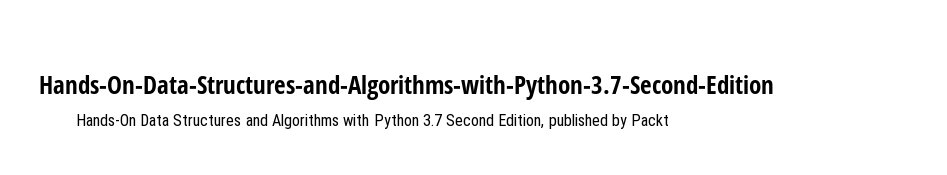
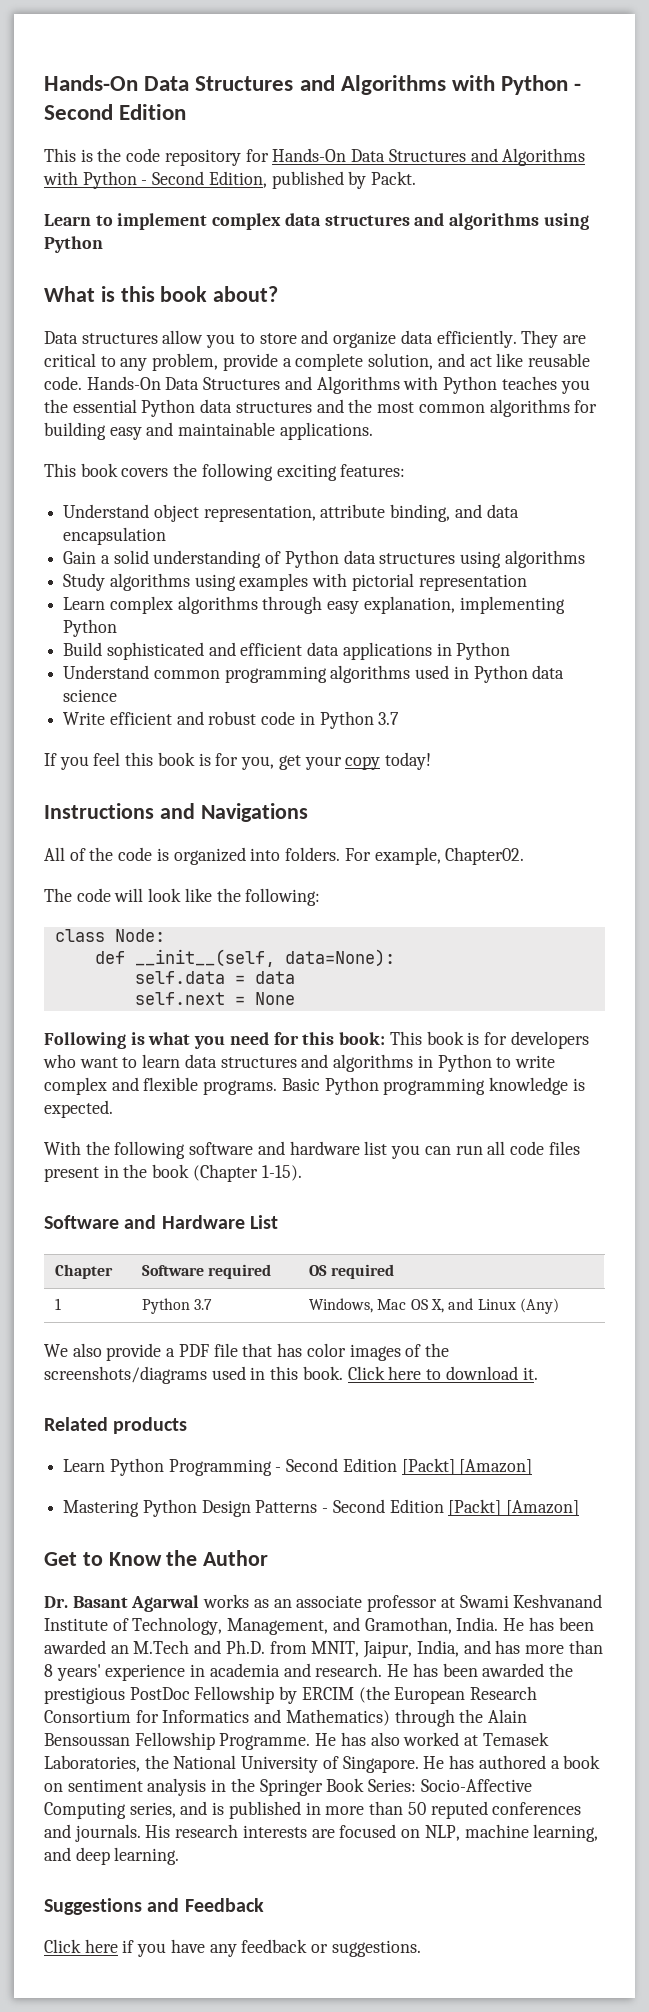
- Hands-On-Data-Structures-and-Algorithms-with-Python-3.7-Second-Edition
- Hands-On Data Structures and Algorithms with Python 3.7 Second Edition, published by Packt
+ Hands-On Data Structures and Algorithms with Python - Second Edition
+ This is the code repository for Hands-On Data Structures and Algorithms with Python - Second Edition, published by Packt.
+ Learn to implement complex data structures and algorithms using Python
+ What is this book about?
+ Data structures allow you to store and organize data efficiently. They are critical to any problem, provide a complete solution, and act like reusable code. Hands-On Data Structures and Algorithms with Python teaches you the essential Python data structures and the most common algorithms for building easy and maintainable applications.
+ This book covers the following exciting features:
+ Understand object representation, attribute binding, and data encapsulation
+ Gain a solid understanding of Python data structures using algorithms
+ Study algorithms using examples with pictorial representation
+ Learn complex algorithms through easy explanation, implementing Python
+ Build sophisticated and efficient data applications in Python
+ Understand common programming algorithms used in Python data science
+ Write efficient and robust code in Python 3.7
+ If you feel this book is for you, get your copy today!
+ Instructions and Navigations
+ All of the code is organized into folders. For example, Chapter02.
+ The code will look like the following:
+ class Node:
+ def __init__(self, data=None):
+ self.data = data
+ self.next = None
+ Following is what you need for this book: This book is for developers who want to learn data structures and algorithms in Python to write complex and flexible programs. Basic Python programming knowledge is expected.
+ With the following software and hardware list you can run all code files present in the book (Chapter 1-15).
+ Software and Hardware List
+ Chapter | Software required | OS required
+ 1 | Python 3.7 | Windows, Mac OS X, and Linux (Any)
+ We also provide a PDF file that has color images of the screenshots/diagrams used in this book. Click here to download it.
+ Related products
+ Learn Python Programming - Second Edition [Packt] [Amazon]
+ Mastering Python Design Patterns - Second Edition [Packt] [Amazon]
+ Get to Know the Author
+ Dr. Basant Agarwal works as an associate professor at Swami Keshvanand Institute of Technology, Management, and Gramothan, India. He has been awarded an M.Tech and Ph.D. from MNIT, Jaipur, India, and has more than 8 years' experience in academia and research. He has been awarded the prestigious PostDoc Fellowship by ERCIM (the European Research Consortium for Informatics and Mathematics) through the Alain Bensoussan Fellowship Programme. He has also worked at Temasek Laboratories, the National University of Singapore. He has authored a book on sentiment analysis in the Springer Book Series: Socio-Affective Computing series, and is published in more than 50 reputed conferences and journals. His research interests are focused on NLP, machine learning, and deep learning.
+ Suggestions and Feedback
+ Click here if you have any feedback or suggestions.

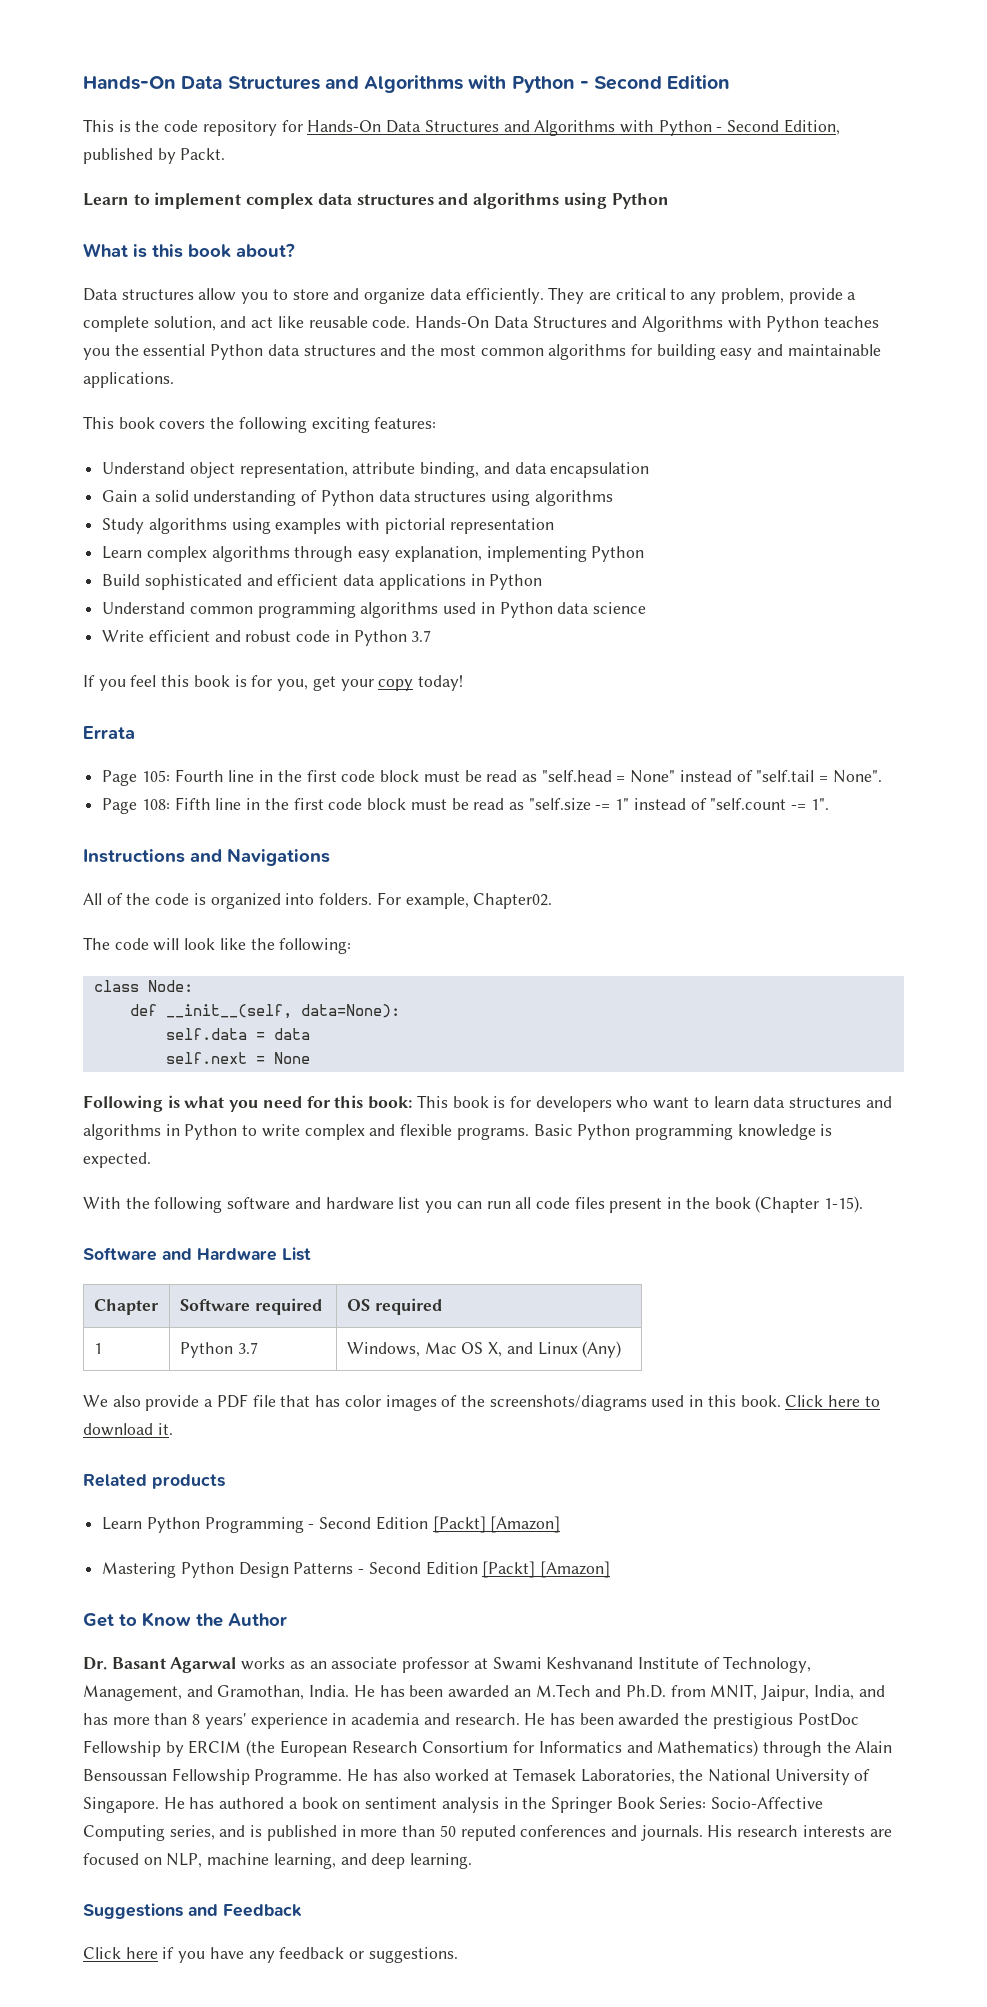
+ Errata
+ Page 105: Fourth line in the first code block must be read as "self.head = None" instead of "self.tail = None".
+ Page 108: Fifth line in the first code block must be read as "self.size -= 1" instead of "self.count -= 1".

